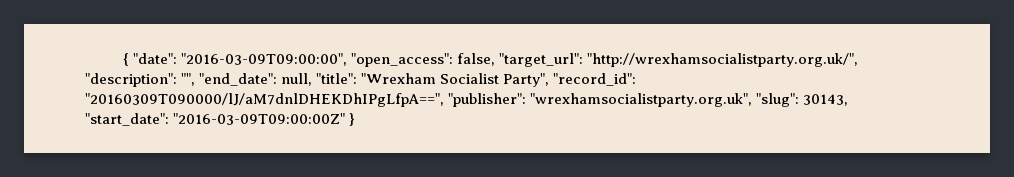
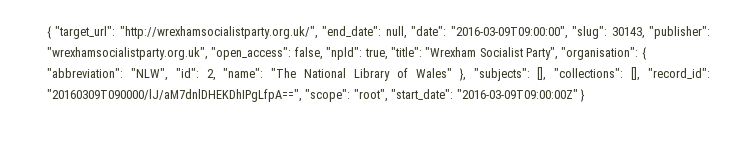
- { "date": "2016-03-09T09:00:00", "open_access": false, "target_url": "http://wrexhamsocialistparty.org.uk/", "description": "", "end_date": null, "title": "Wrexham Socialist Party", "record_id": "20160309T090000/lJ/aM7dnlDHEKDhIPgLfpA==", "publisher": "wrexhamsocialistparty.org.uk", "slug": 30143, "start_date": "2016-03-09T09:00:00Z" }
+ { "target_url": "http://wrexhamsocialistparty.org.uk/", "end_date": null, "date": "2016-03-09T09:00:00", "slug": 30143, "publisher": "wrexhamsocialistparty.org.uk", "open_access": false, "npld": true, "title": "Wrexham Socialist Party", "organisation": { "abbreviation": "NLW", "id": 2, "name": "The National Library of Wales" }, "subjects": [], "collections": [], "record_id": "20160309T090000/lJ/aM7dnlDHEKDhIPgLfpA==", "scope": "root", "start_date": "2016-03-09T09:00:00Z" }

